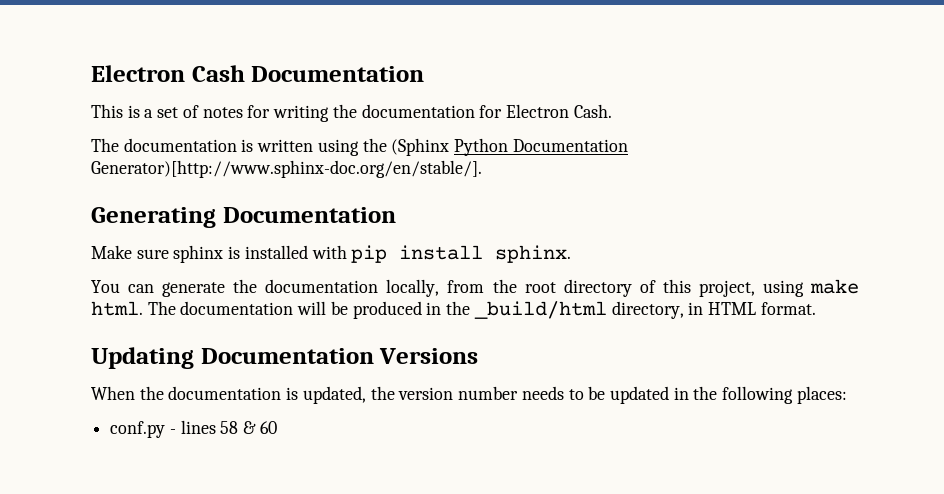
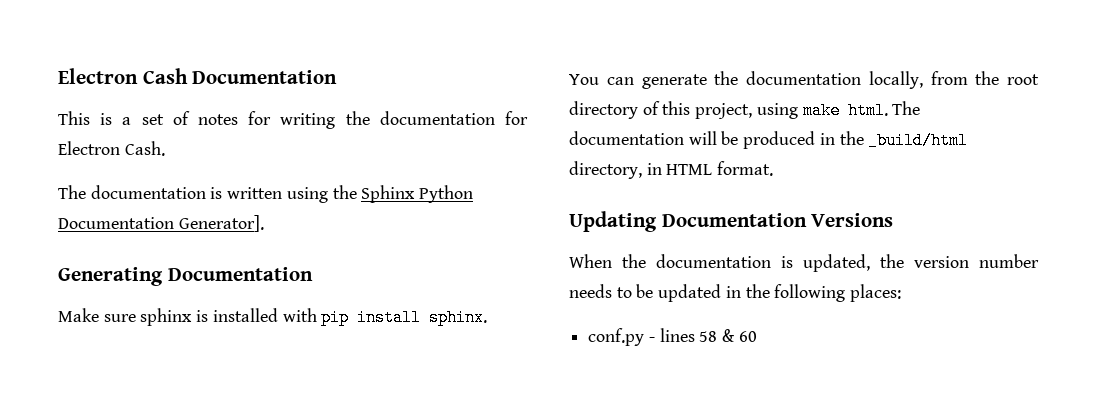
- The documentation is written using the (Sphinx Python Documentation Generator)[http://www.sphinx-doc.org/en/stable/].
+ The documentation is written using the Sphinx Python Documentation Generator].

